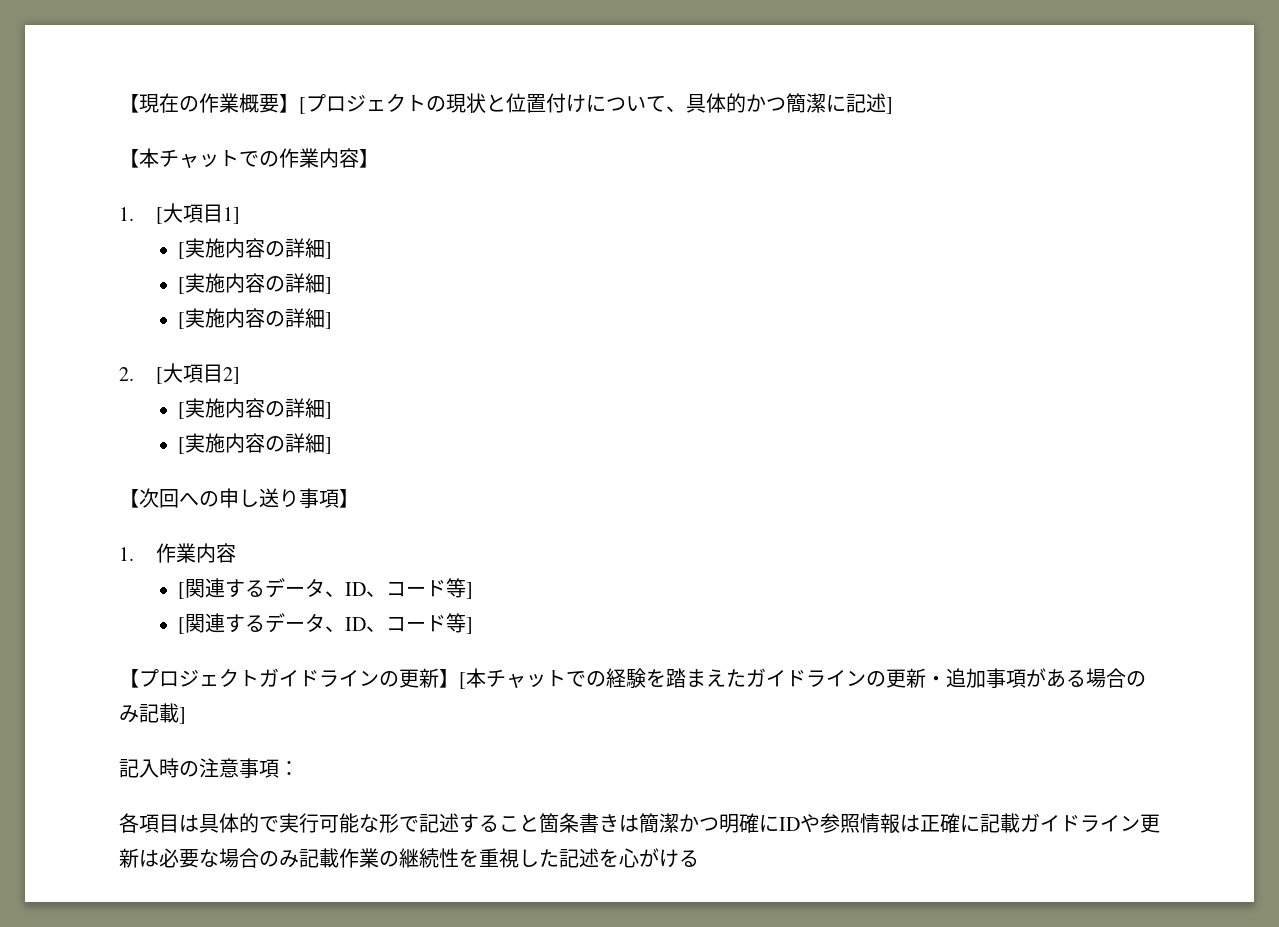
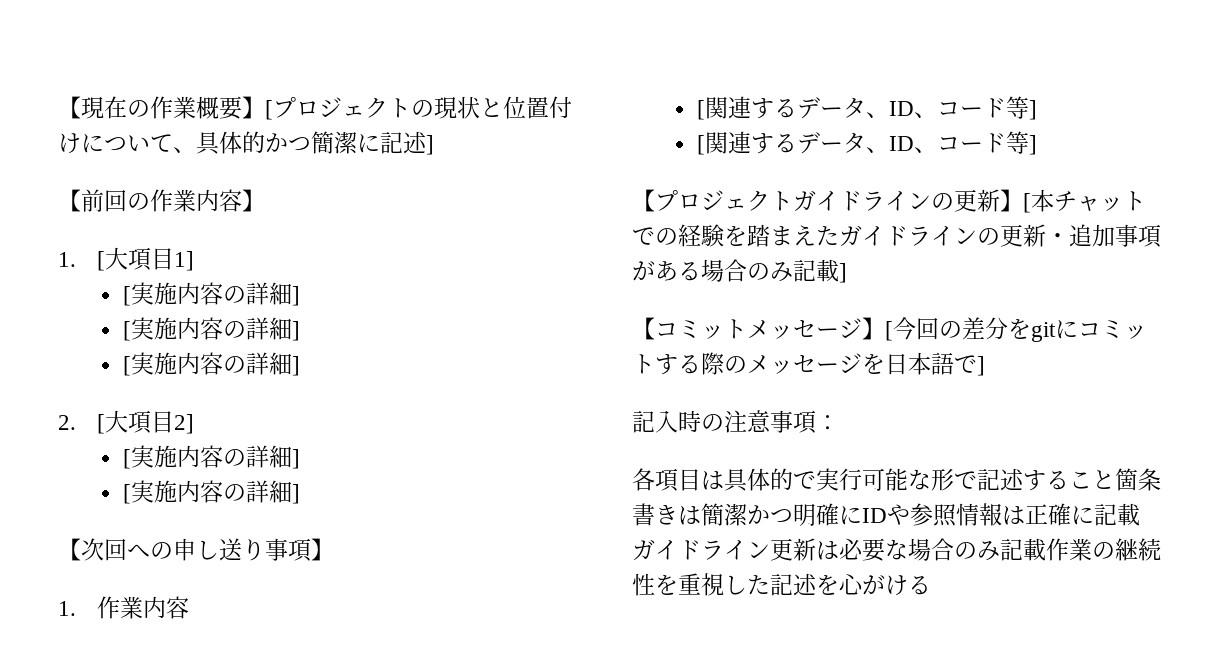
- 【本チャットでの作業内容】
+ 【前回の作業内容】
+ 【コミットメッセージ】[今回の差分をgitにコミットする際のメッセージを日本語で]

